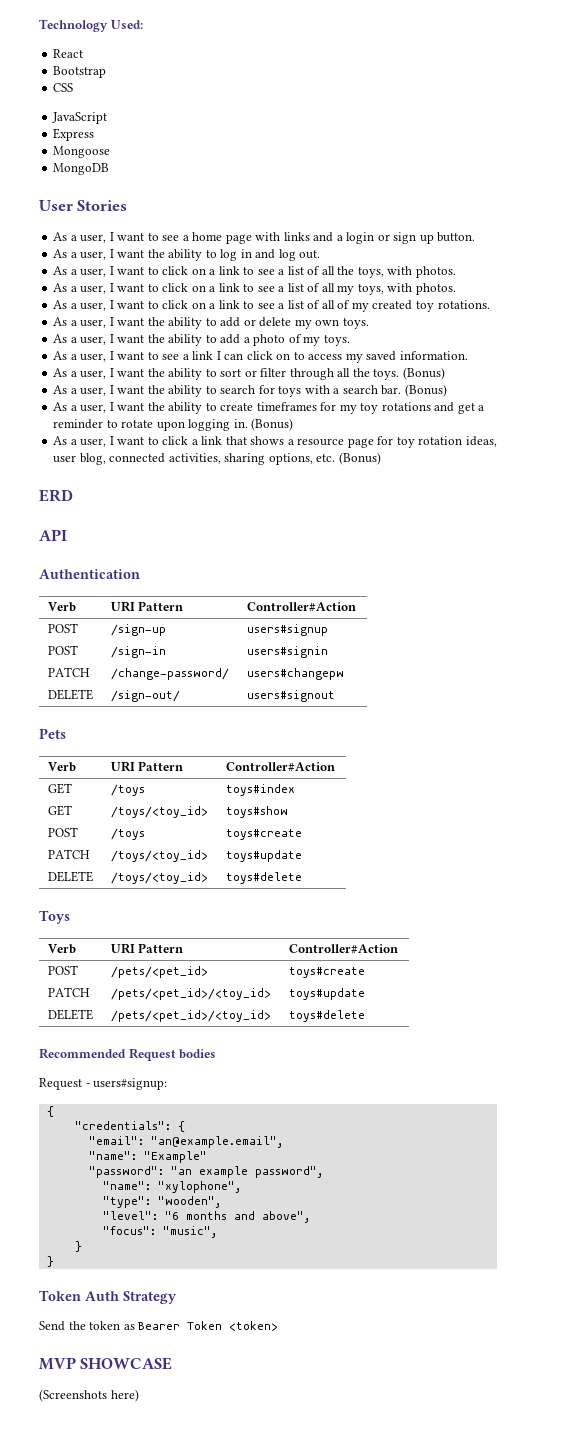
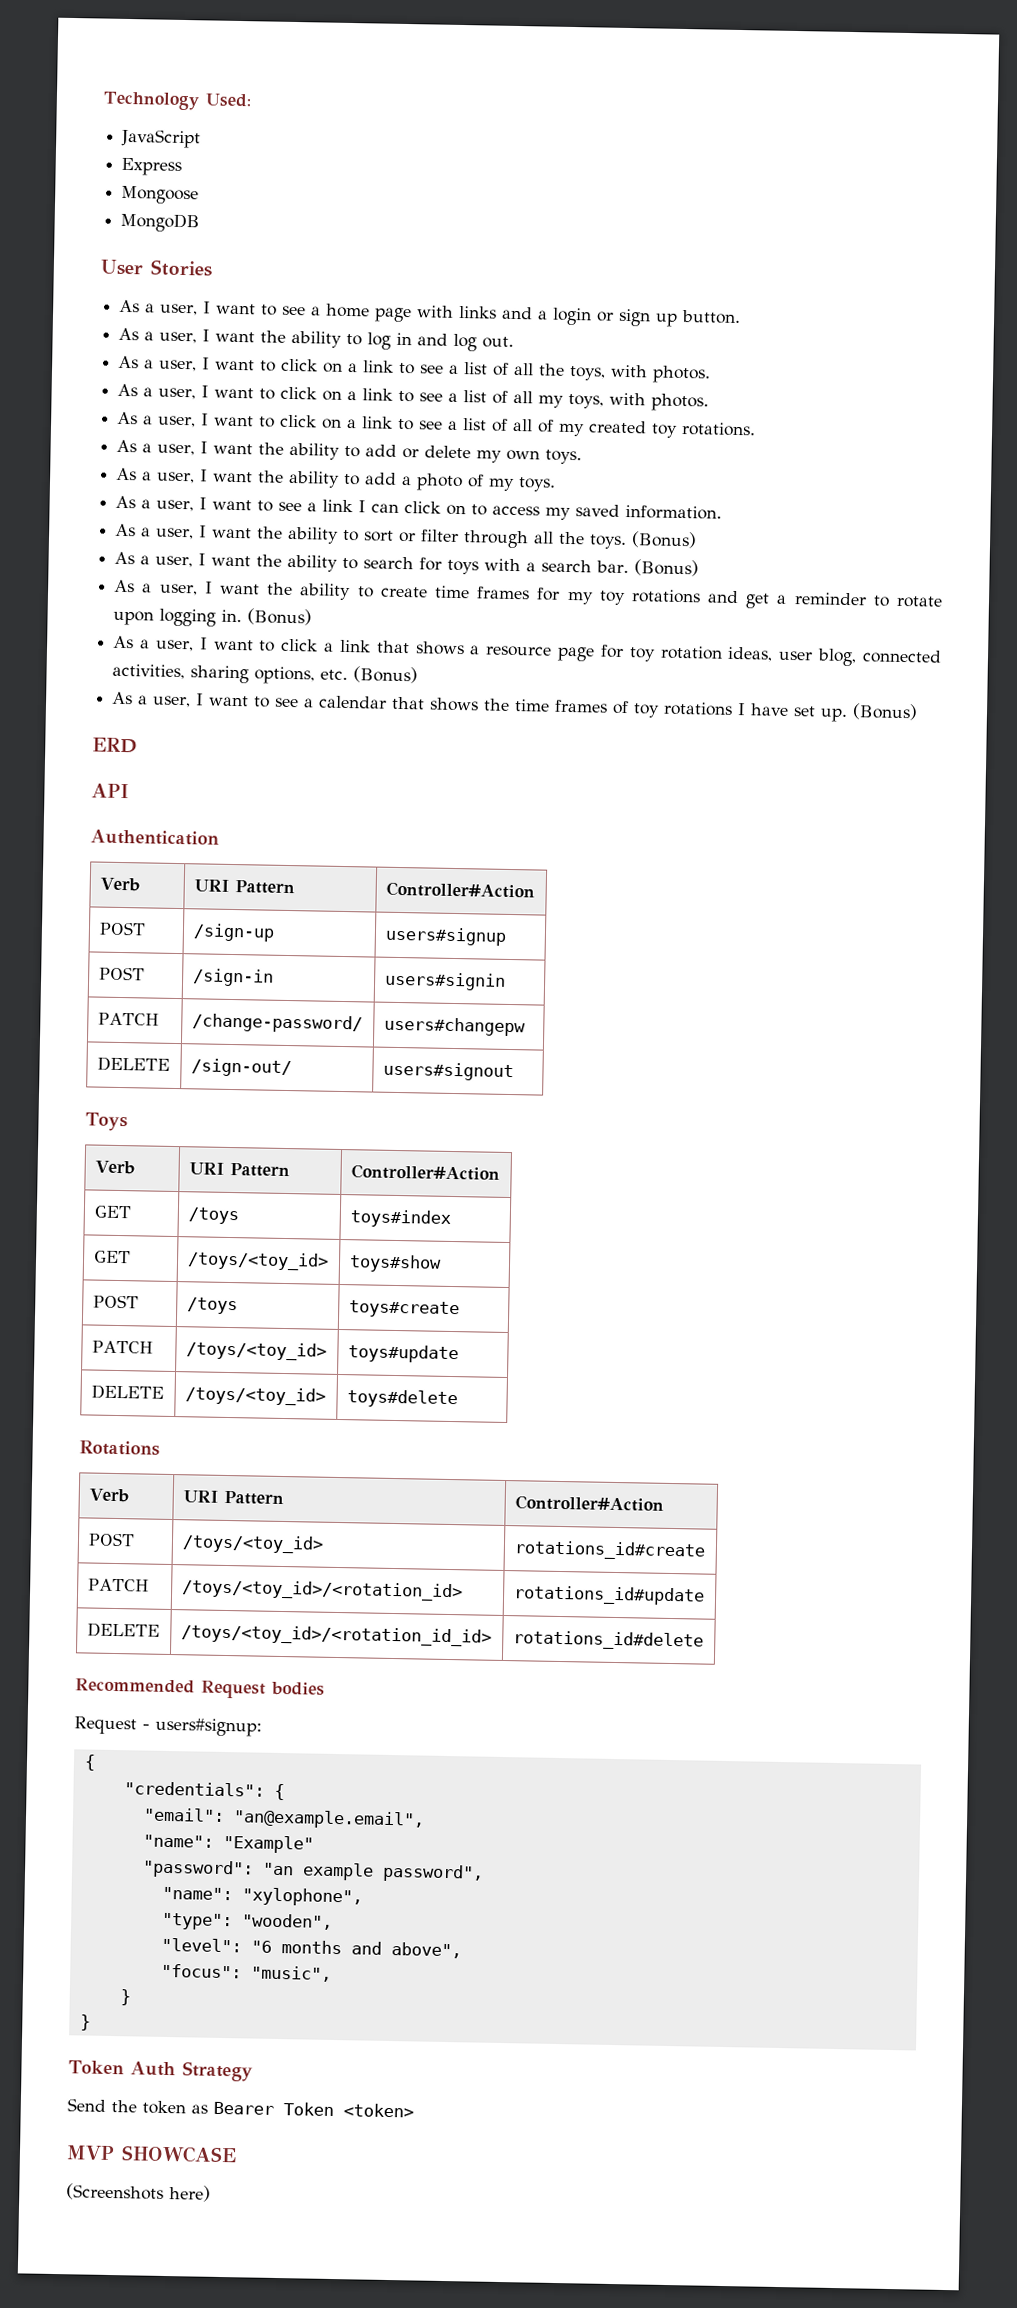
- React
- Bootstrap
- CSS
- As a user, I want the ability to create timeframes for my toy rotations and get a reminder to rotate upon logging in.
+ As a user, I want the ability to create time frames for my toy rotations and get a reminder to rotate upon logging in.
+ As a user, I want to see a calendar that shows the time frames of toy rotations I have set up. (Bonus)
- Pets
+ Toys
- Toys
+ Rotations
  Verb | URI Pattern | Controller#Action
- POST | /pets/<pet_id> | toys#create
- PATCH | /pets/<pet_id>/<toy_id> | toys#update
- DELETE | /pets/<pet_id>/<toy_id> | toys#delete
+ POST | /toys/<toy_id> | rotations_id#create
+ PATCH | /toys/<toy_id>/<rotation_id> | rotations_id#update
+ DELETE | /toys/<toy_id>/<rotation_id_id> | rotations_id#delete

